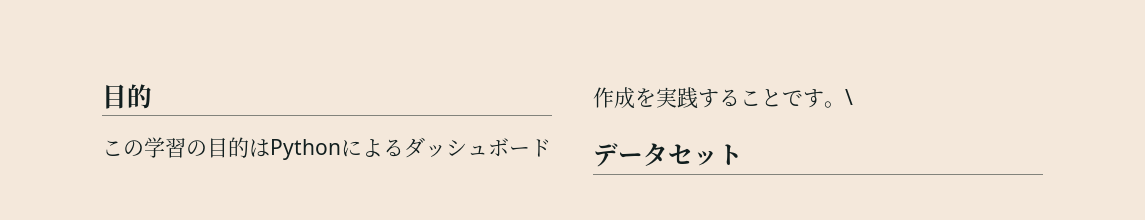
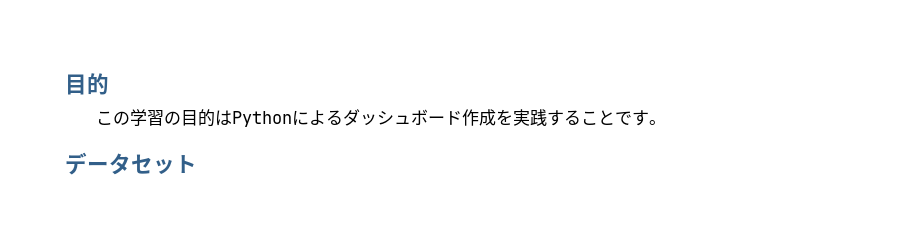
- \

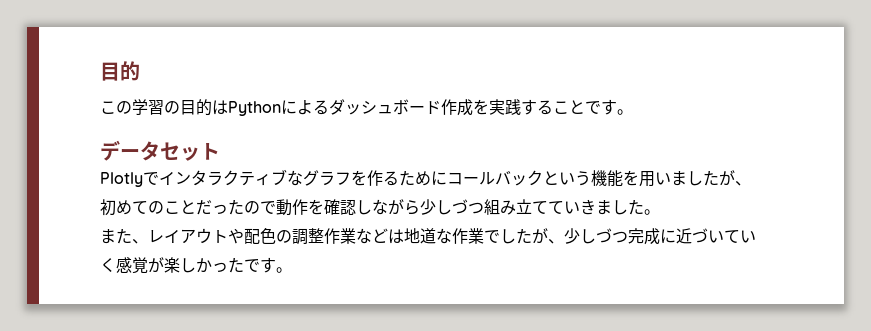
+ Plotlyでインタラクティブなグラフを作るためにコールバックという機能を用いましたが、初めてのことだったので動作を確認しながら少しづつ組み立てていきました。
+ また、レイアウトや配色の調整作業などは地道な作業でしたが、少しづつ完成に近づいていく感覚が楽しかったです。

